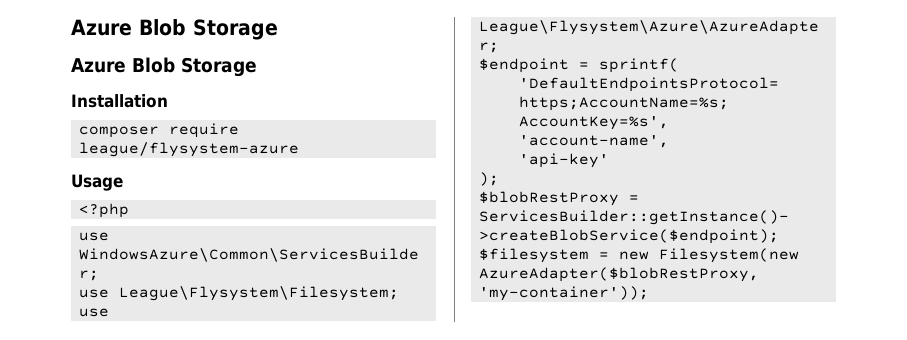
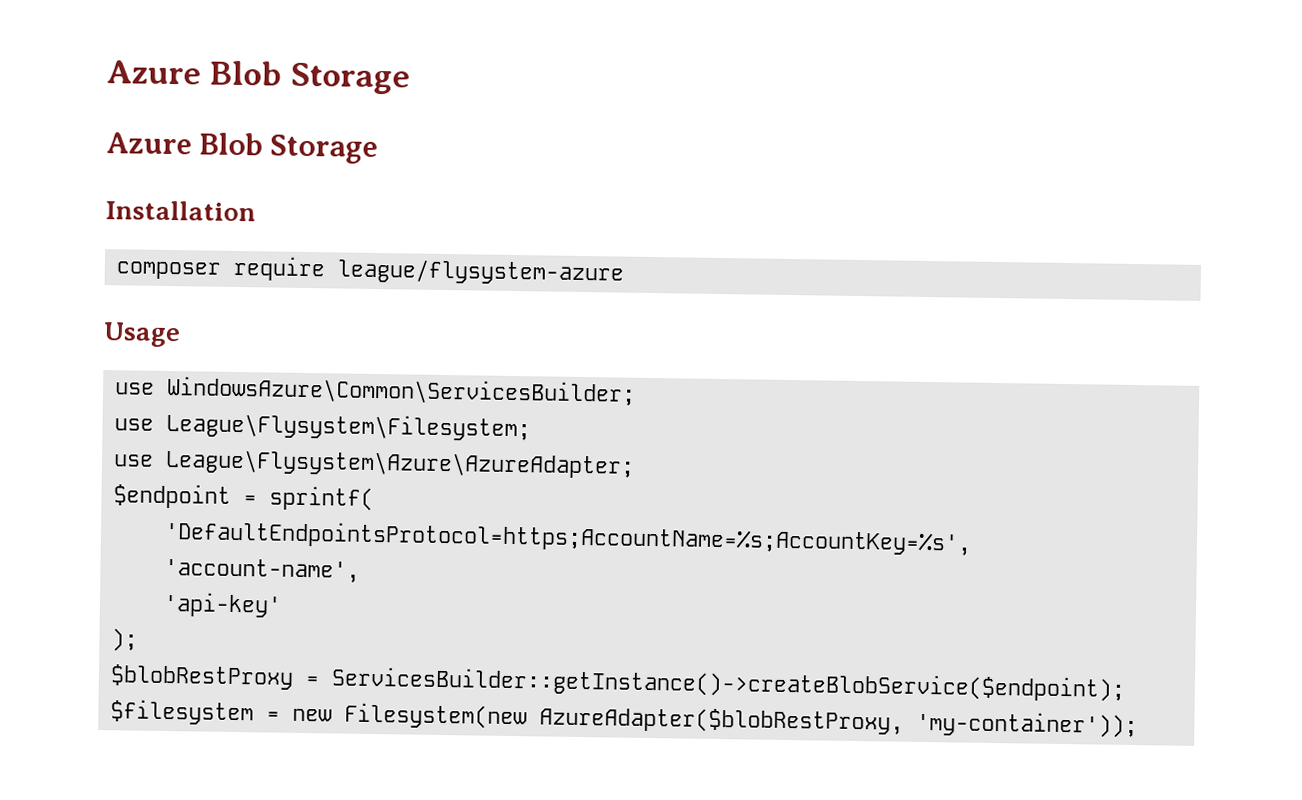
- <?php

